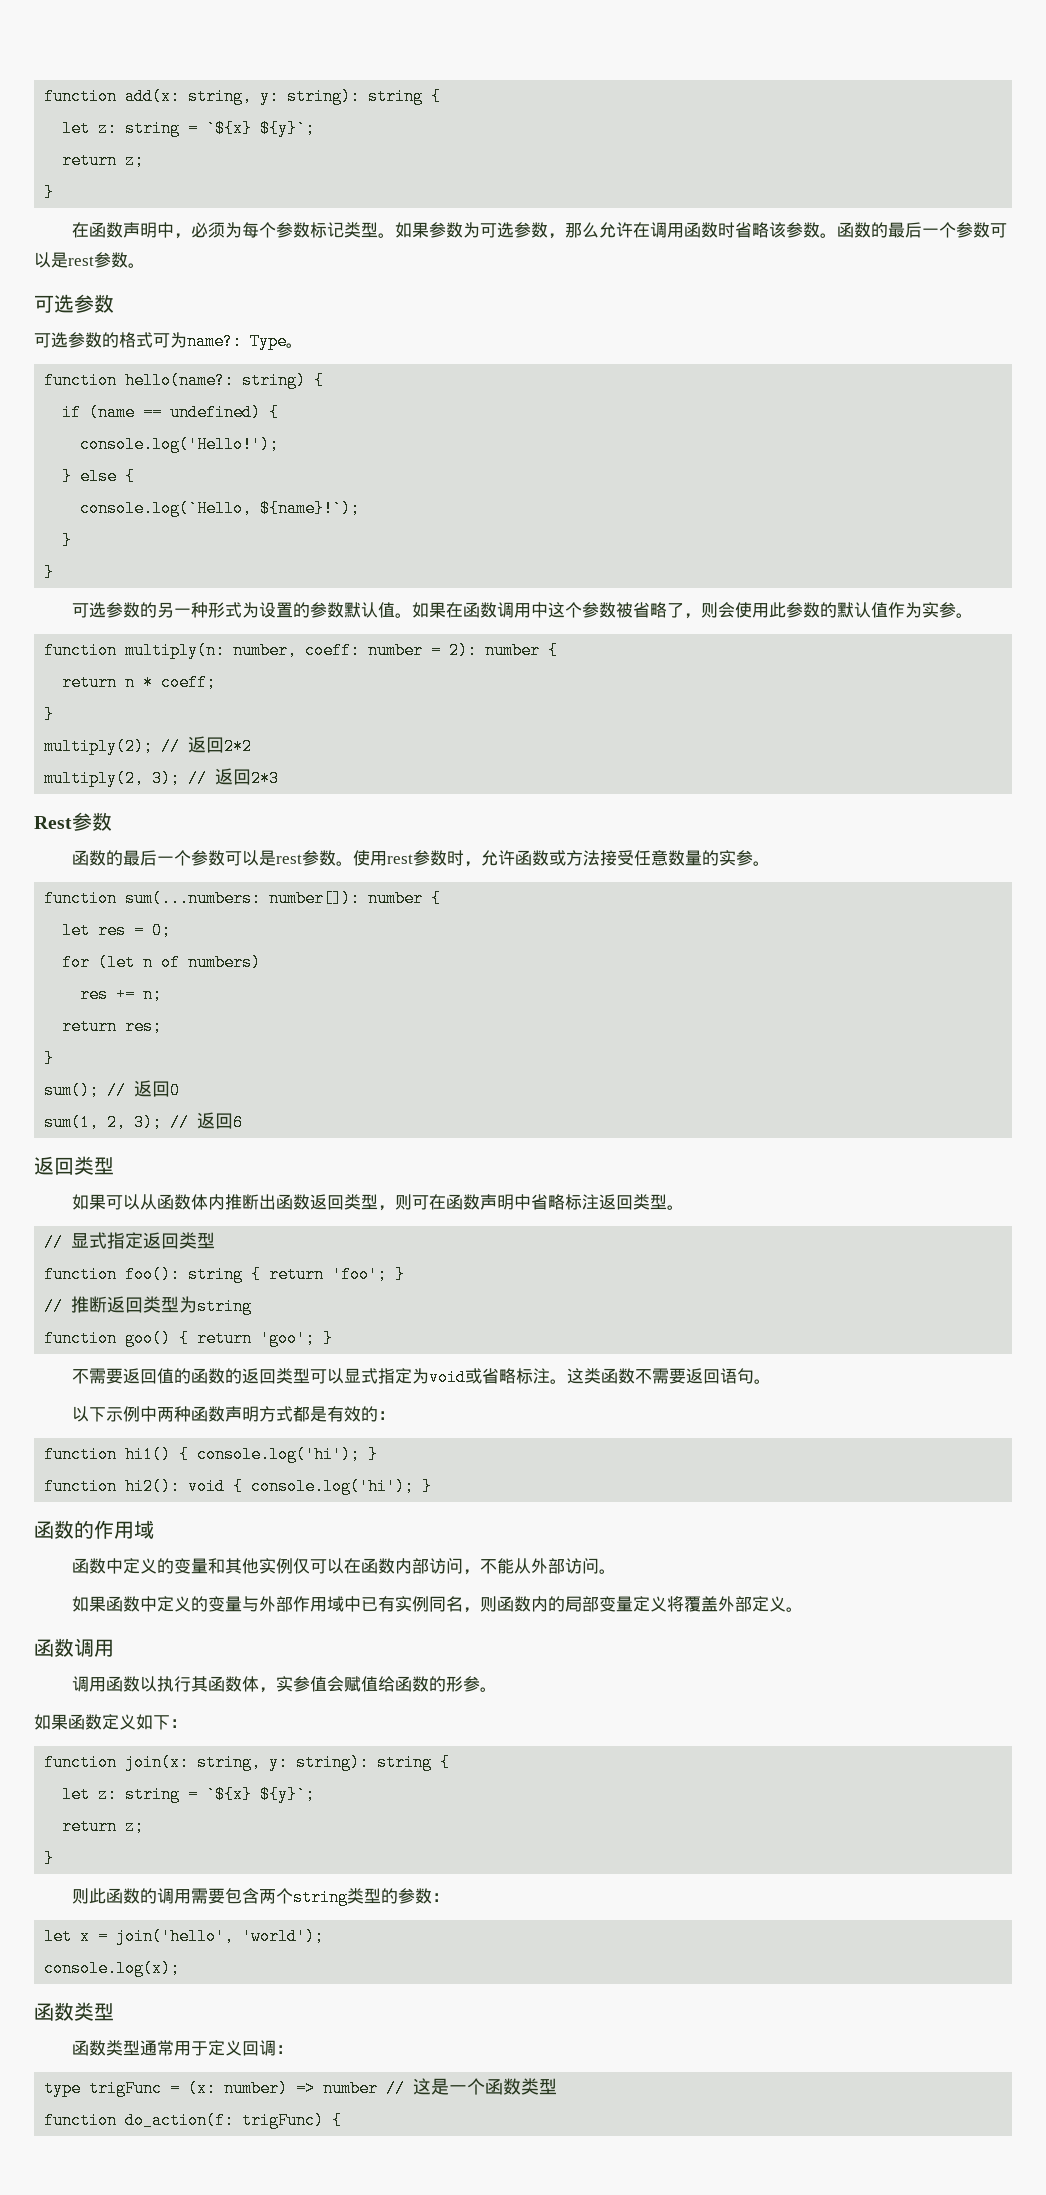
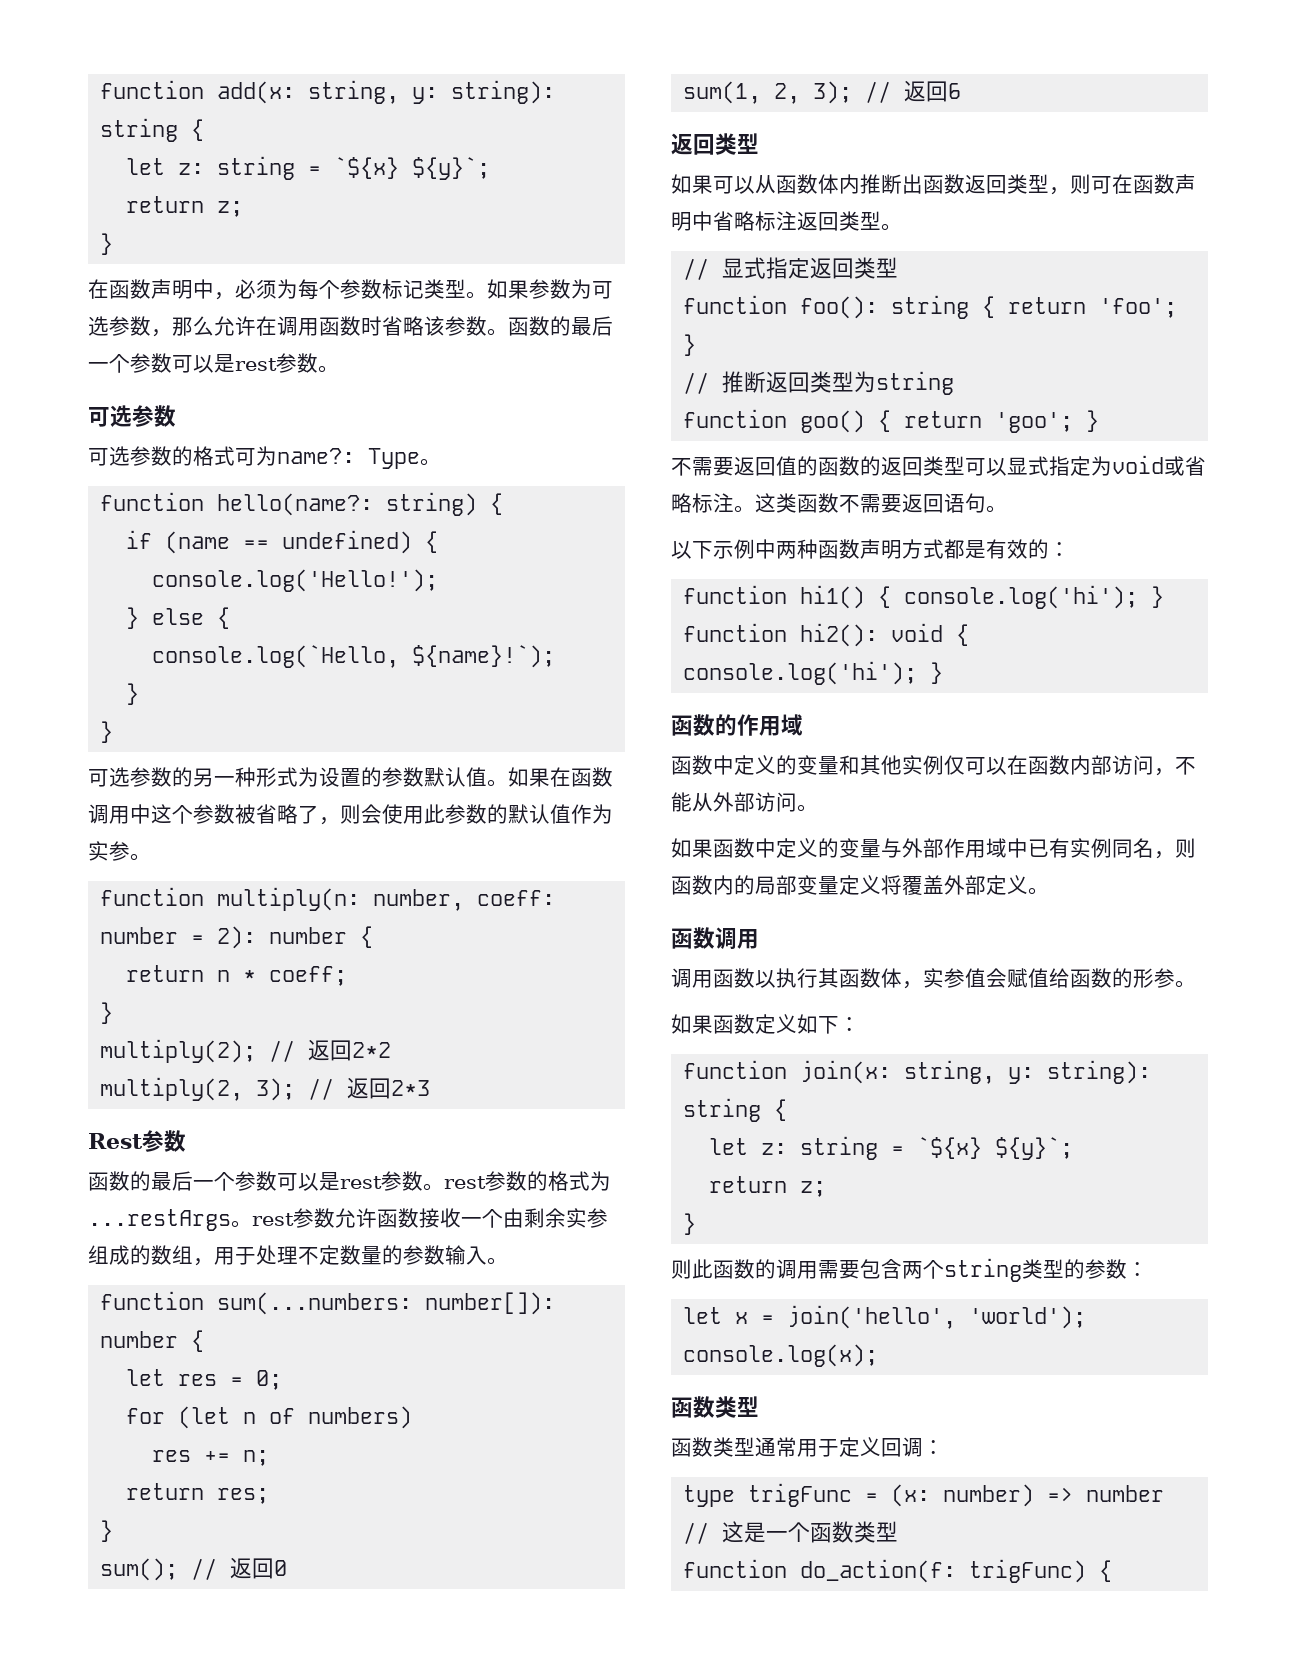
- 函数的最后一个参数可以是rest参数。使用rest参数时，允许函数或方法接受任意数量的实参。
+ 函数的最后一个参数可以是rest参数。rest参数的格式为...restArgs。rest参数允许函数接收一个由剩余实参组成的数组，用于处理不定数量的参数输入。

